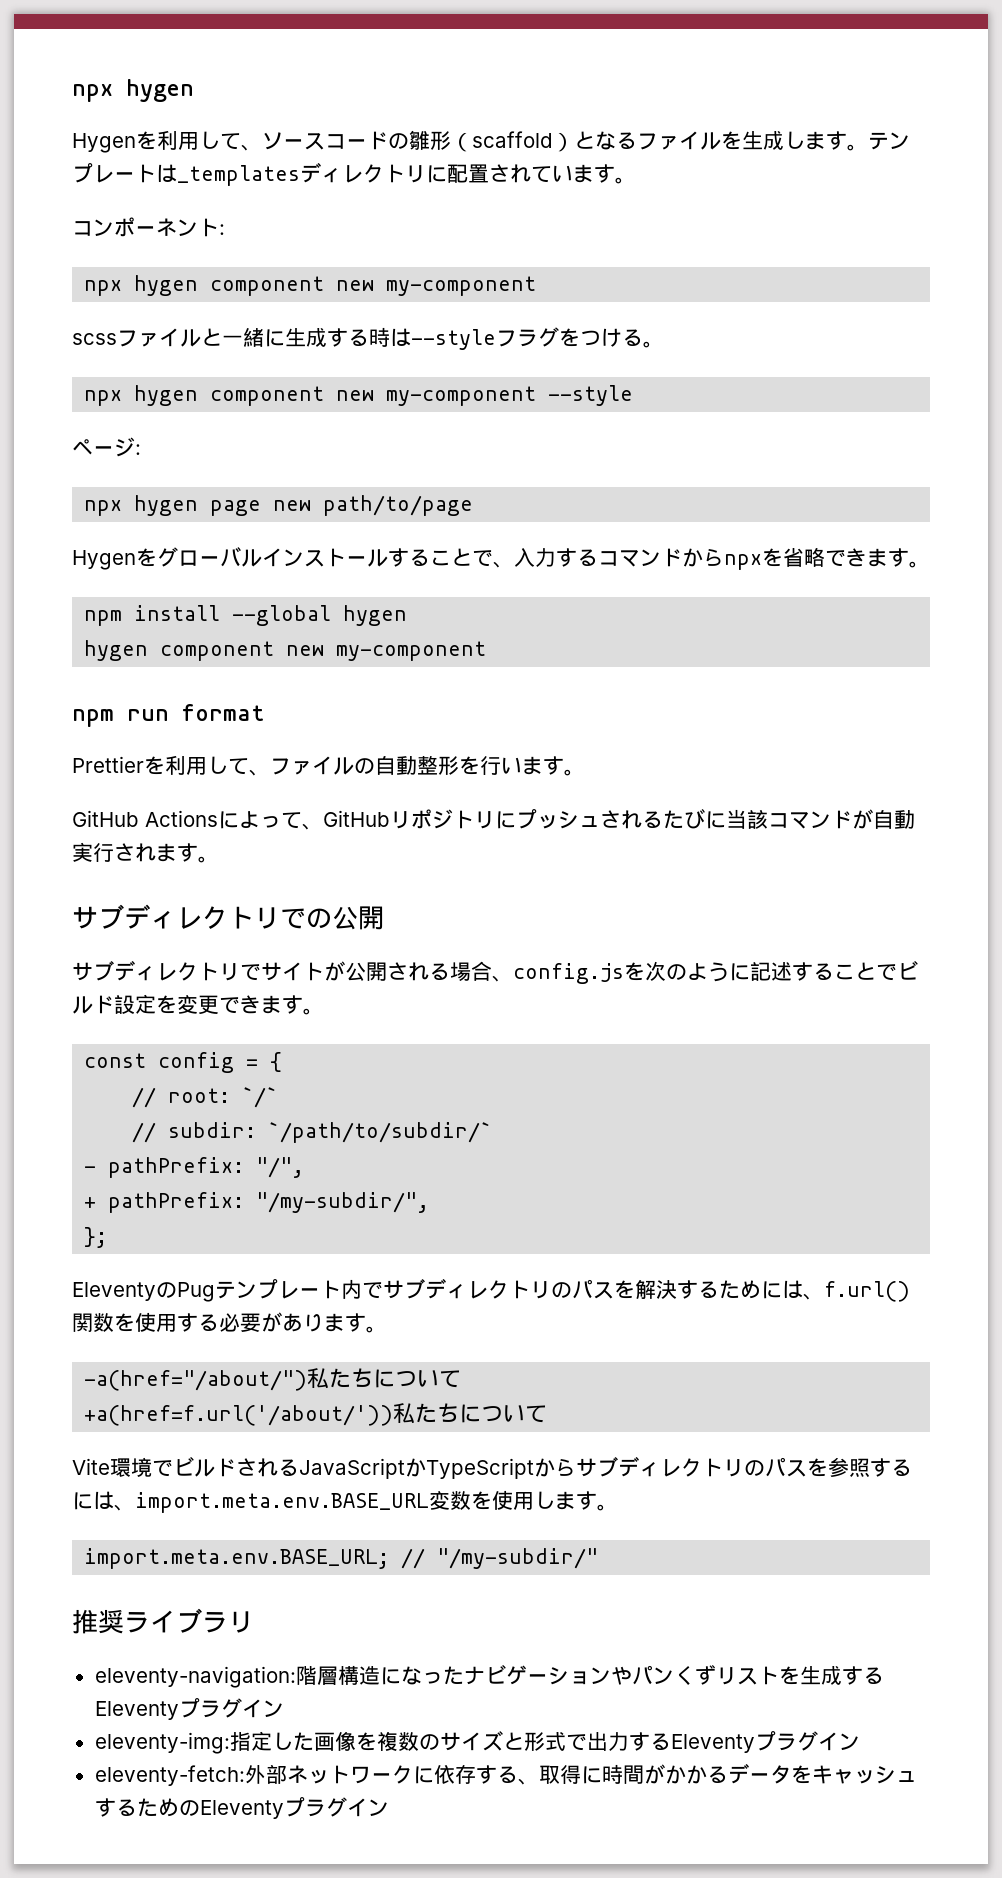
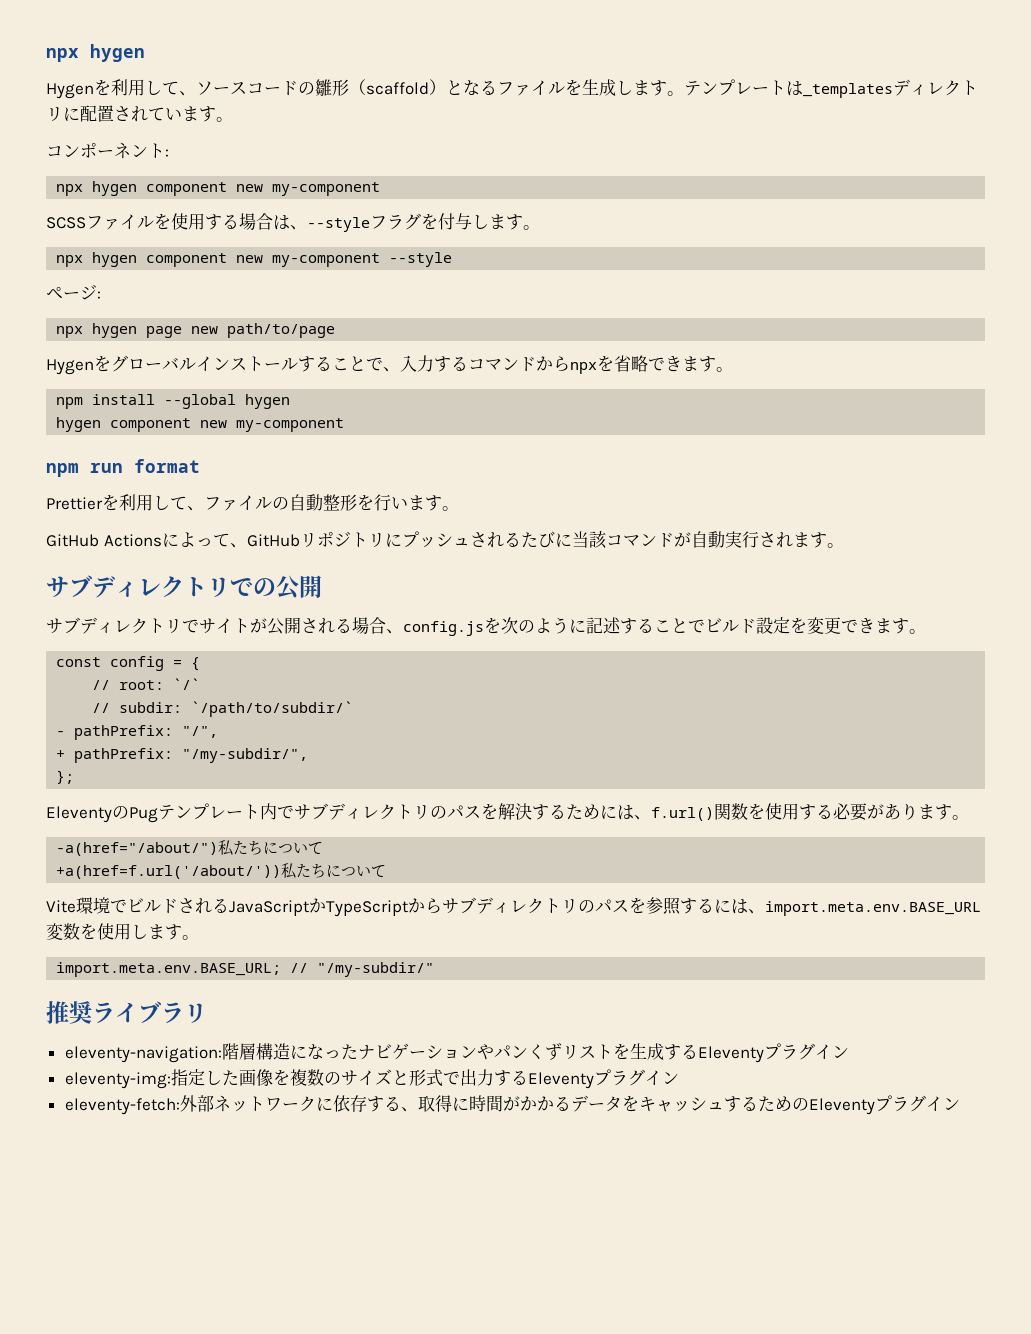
- scssファイルと一緒に生成する時は--styleフラグをつける。
+ SCSSファイルを使用する場合は、--styleフラグを付与します。

